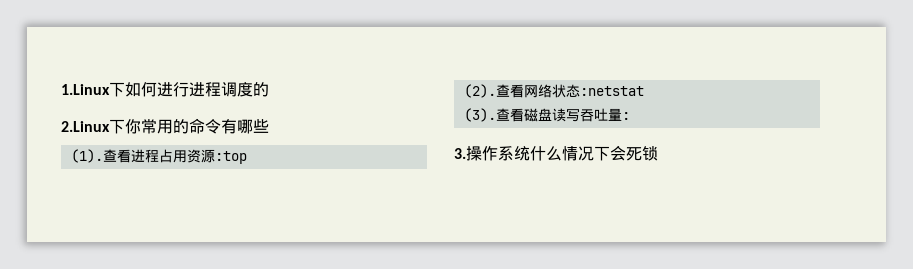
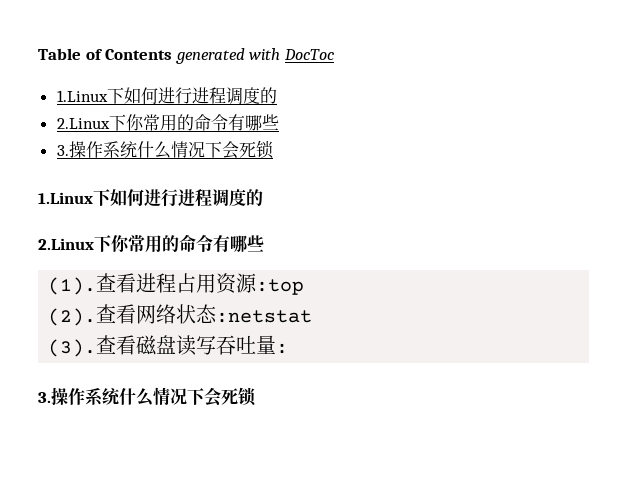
+ Table of Contents generated with DocToc
+ 1.Linux下如何进行进程调度的
+ 2.Linux下你常用的命令有哪些
+ 3.操作系统什么情况下会死锁

